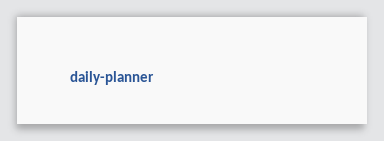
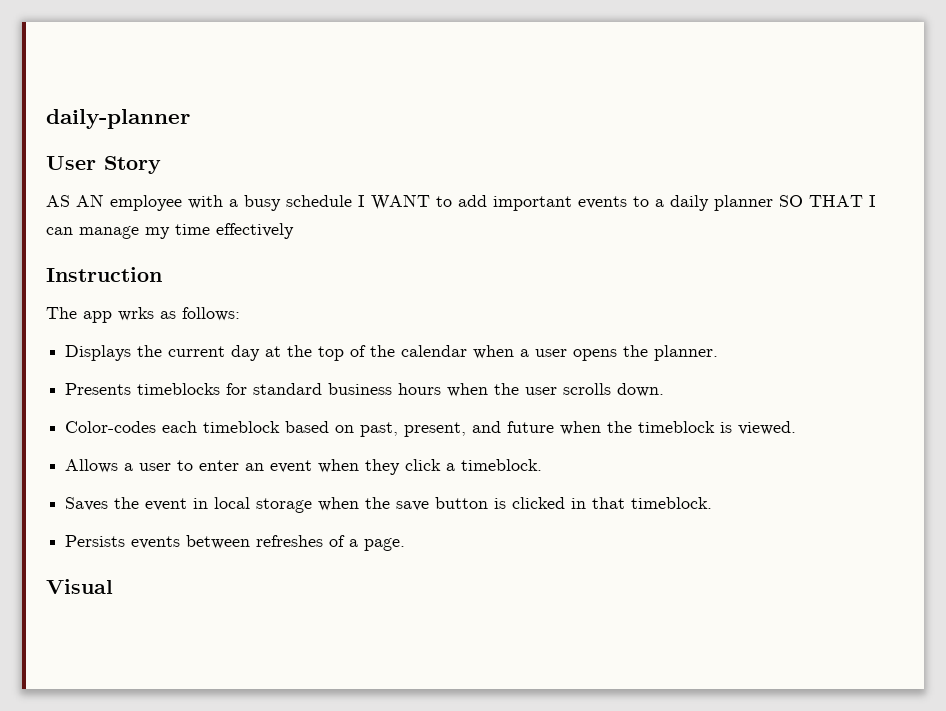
+ User Story
+ AS AN employee with a busy schedule I WANT to add important events to a daily planner SO THAT I can manage my time effectively
+ Instruction
+ The app wrks as follows:
+ Displays the current day at the top of the calendar when a user opens the planner.
+ Presents timeblocks for standard business hours when the user scrolls down.
+ Color-codes each timeblock based on past, present, and future when the timeblock is viewed.
+ Allows a user to enter an event when they click a timeblock.
+ Saves the event in local storage when the save button is clicked in that timeblock.
+ Persists events between refreshes of a page.
+ Visual

